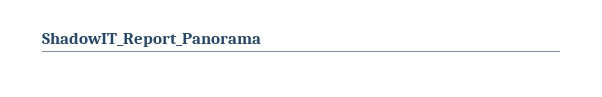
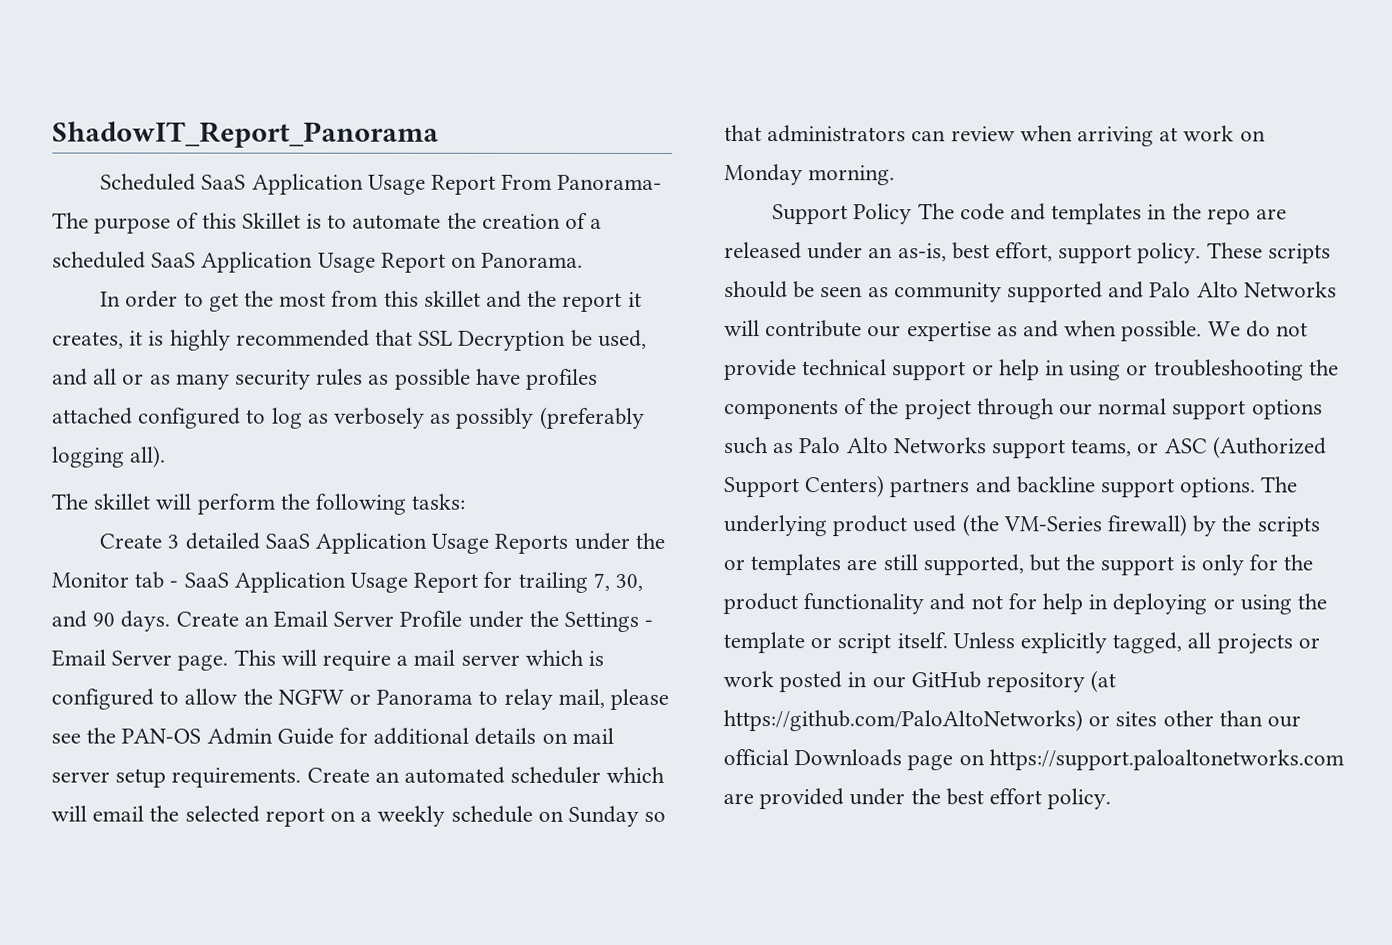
+ Scheduled SaaS Application Usage Report From Panorama- The purpose of this Skillet is to automate the creation of a scheduled SaaS Application Usage Report on Panorama.
+ In order to get the most from this skillet and the report it creates, it is highly recommended that SSL Decryption be used, and all or as many security rules as possible have profiles attached configured to log as verbosely as possibly (preferably logging all).
+ The skillet will perform the following tasks:
+ Create 3 detailed SaaS Application Usage Reports under the Monitor tab - SaaS Application Usage Report for trailing 7, 30, and 90 days. Create an Email Server Profile under the Settings - Email Server page. This will require a mail server which is configured to allow the NGFW or Panorama to relay mail, please see the PAN-OS Admin Guide for additional details on mail server setup requirements. Create an automated scheduler which will email the selected report on a weekly schedule on Sunday so that administrators can review when arriving at work on Monday morning.
+ Support Policy The code and templates in the repo are released under an as-is, best effort, support policy. These scripts should be seen as community supported and Palo Alto Networks will contribute our expertise as and when possible. We do not provide technical support or help in using or troubleshooting the components of the project through our normal support options such as Palo Alto Networks support teams, or ASC (Authorized Support Centers) partners and backline support options. The underlying product used (the VM-Series firewall) by the scripts or templates are still supported, but the support is only for the product functionality and not for help in deploying or using the template or script itself. Unless explicitly tagged, all projects or work posted in our GitHub repository (at https://github.com/PaloAltoNetworks) or sites other than our official Downloads page on https://support.paloaltonetworks.com are provided under the best effort policy.

